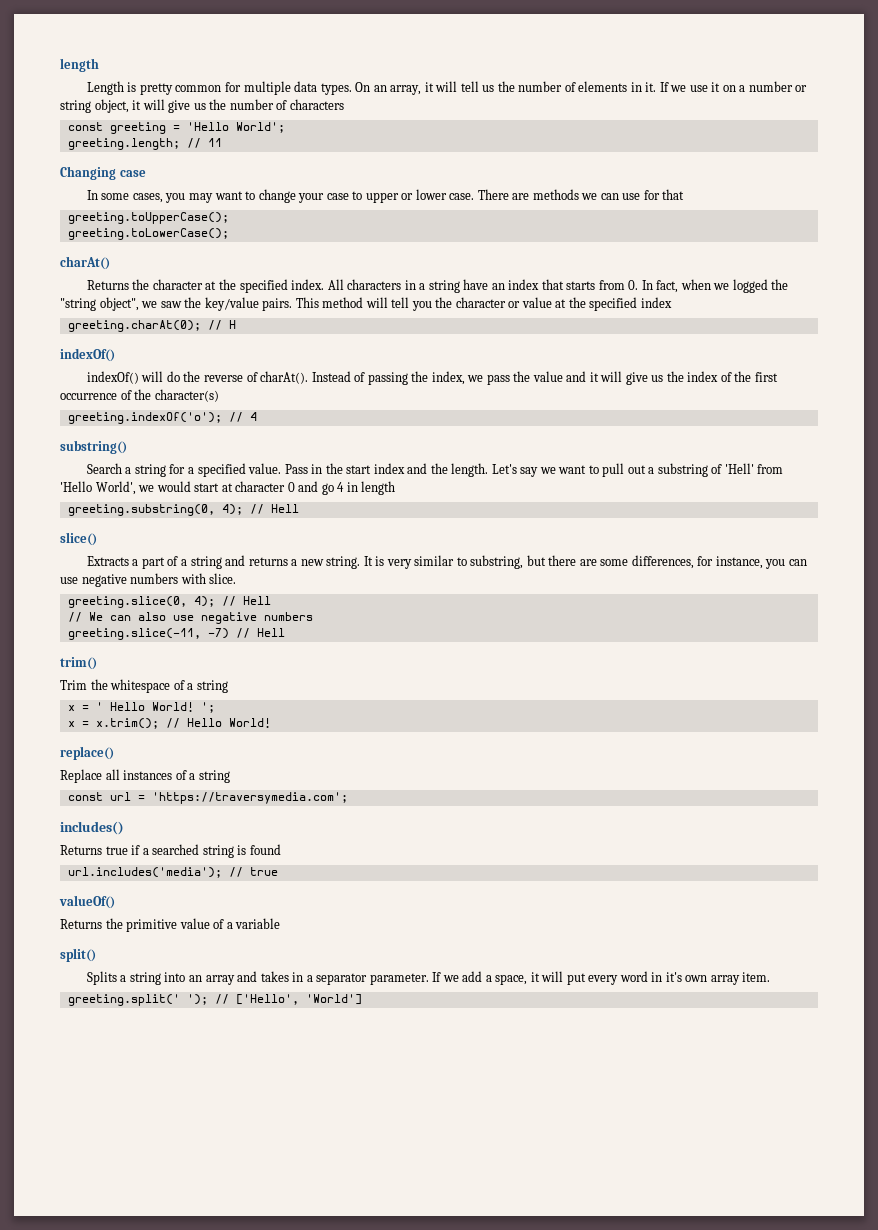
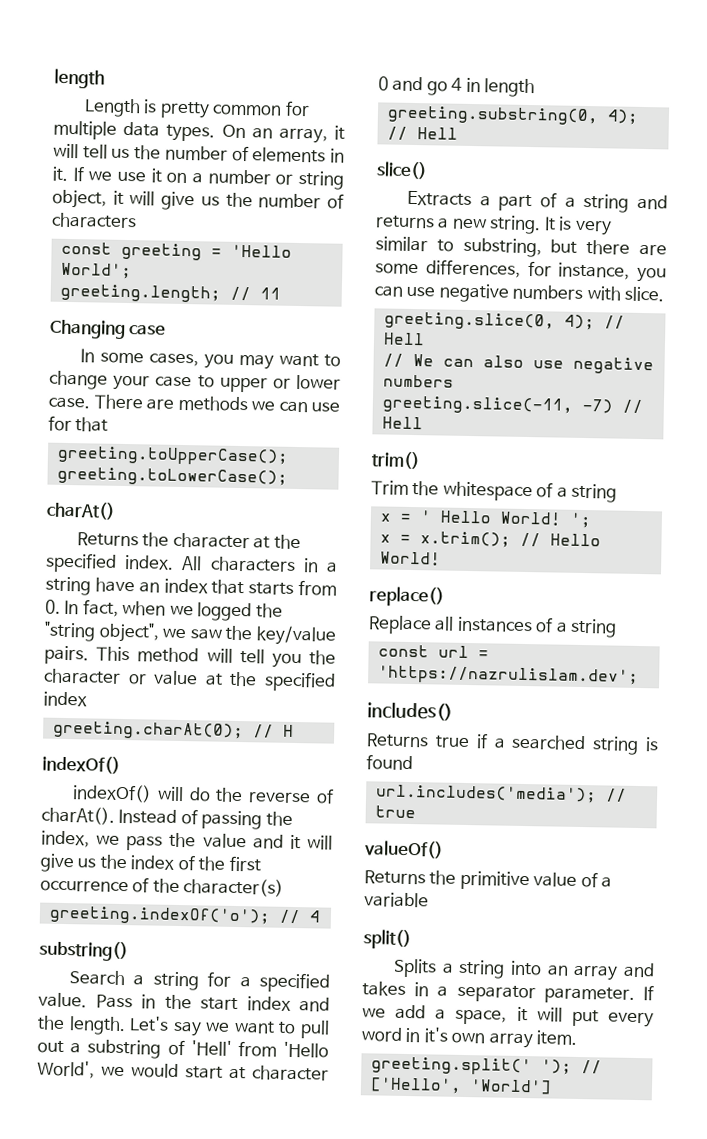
- const url = 'https://traversymedia.com';
+ const url = 'https://nazrulislam.dev';

